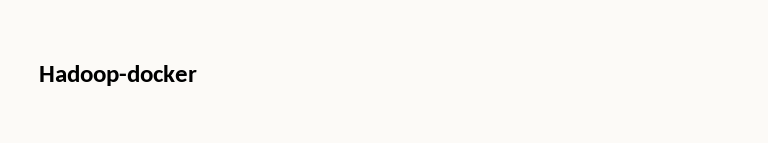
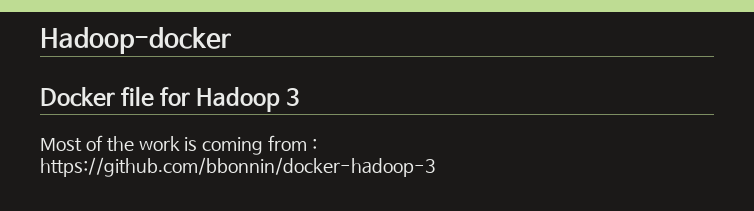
+ Docker file for Hadoop 3
+ Most of the work is coming from : https://github.com/bbonnin/docker-hadoop-3

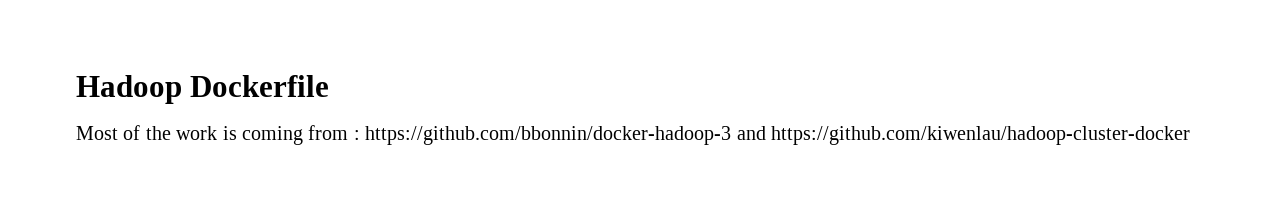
- Hadoop-docker
- Docker file for Hadoop 3
+ Hadoop Dockerfile
- Most of the work is coming from : https://github.com/bbonnin/docker-hadoop-3
+ Most of the work is coming from : https://github.com/bbonnin/docker-hadoop-3 and https://github.com/kiwenlau/hadoop-cluster-docker

